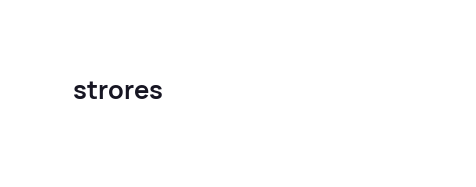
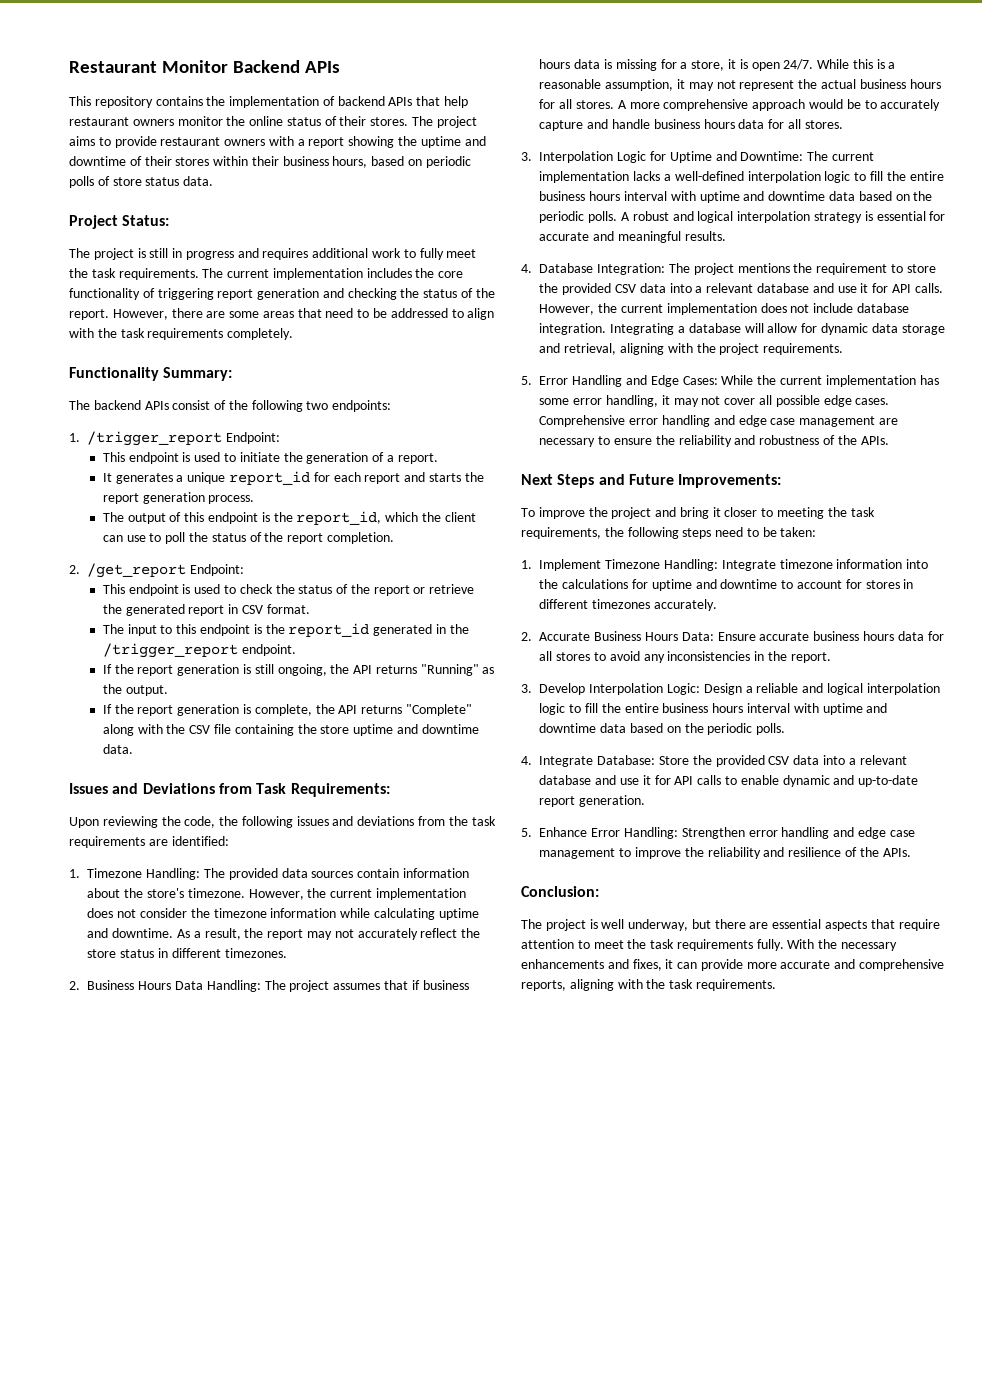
- strores
+ Restaurant Monitor Backend APIs
+ This repository contains the implementation of backend APIs that help restaurant owners monitor the online status of their stores. The project aims to provide restaurant owners with a report showing the uptime and downtime of their stores within their business hours, based on periodic polls of store status data.
+ Project Status:
+ The project is still in progress and requires additional work to fully meet the task requirements. The current implementation includes the core functionality of triggering report generation and checking the status of the report. However, there are some areas that need to be addressed to align with the task requirements completely.
+ Functionality Summary:
+ The backend APIs consist of the following two endpoints:
+ 1. /trigger_report Endpoint:
+ This endpoint is used to initiate the generation of a report.
+ It generates a unique report_id for each report and starts the report generation process.
+ The output of this endpoint is the report_id, which the client can use to poll the status of the report completion.
+ 2. /get_report Endpoint:
+ This endpoint is used to check the status of the report or retrieve the generated report in CSV format.
+ The input to this endpoint is the report_id generated in the /trigger_report endpoint.
+ If the report generation is still ongoing, the API returns "Running" as the output.
+ If the report generation is complete, the API returns "Complete" along with the CSV file containing the store uptime and downtime data.
+ Issues and Deviations from Task Requirements:
+ Upon reviewing the code, the following issues and deviations from the task requirements are identified:
+ 1. Timezone Handling: The provided data sources contain information about the store's timezone. However, the current implementation does not consider the timezone information while calculating uptime and downtime. As a result, the report may not accurately reflect the store status in different timezones.
+ 2. Business Hours Data Handling: The project assumes that if business hours data is missing for a store, it is open 24/7. While this is a reasonable assumption, it may not represent the actual business hours for all stores. A more comprehensive approach would be to accurately capture and handle business hours data for all stores.
+ 3. Interpolation Logic for Uptime and Downtime: The current implementation lacks a well-defined interpolation logic to fill the entire business hours interval with uptime and downtime data based on the periodic polls. A robust and logical interpolation strategy is essential for accurate and meaningful results.
+ 4. Database Integration: The project mentions the requirement to store the provided CSV data into a relevant database and use it for API calls. However, the current implementation does not include database integration. Integrating a database will allow for dynamic data storage and retrieval, aligning with the project requirements.
+ 5. Error Handling and Edge Cases: While the current implementation has some error handling, it may not cover all possible edge cases. Comprehensive error handling and edge case management are necessary to ensure the reliability and robustness of the APIs.
+ Next Steps and Future Improvements:
+ To improve the project and bring it closer to meeting the task requirements, the following steps need to be taken:
+ 1. Implement Timezone Handling: Integrate timezone information into the calculations for uptime and downtime to account for stores in different timezones accurately.
+ 2. Accurate Business Hours Data: Ensure accurate business hours data for all stores to avoid any inconsistencies in the report.
+ 3. Develop Interpolation Logic: Design a reliable and logical interpolation logic to fill the entire business hours interval with uptime and downtime data based on the periodic polls.
+ 4. Integrate Database: Store the provided CSV data into a relevant database and use it for API calls to enable dynamic and up-to-date report generation.
+ 5. Enhance Error Handling: Strengthen error handling and edge case management to improve the reliability and resilience of the APIs.
+ Conclusion:
+ The project is well underway, but there are essential aspects that require attention to meet the task requirements fully. With the necessary enhancements and fixes, it can provide more accurate and comprehensive reports, aligning with the task requirements.

